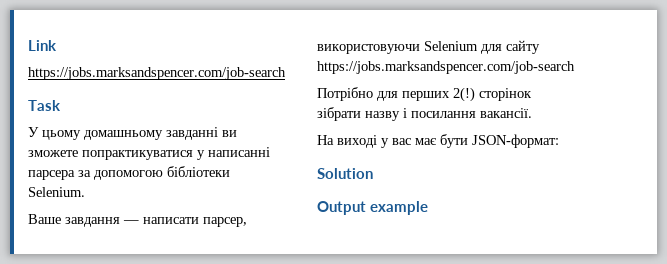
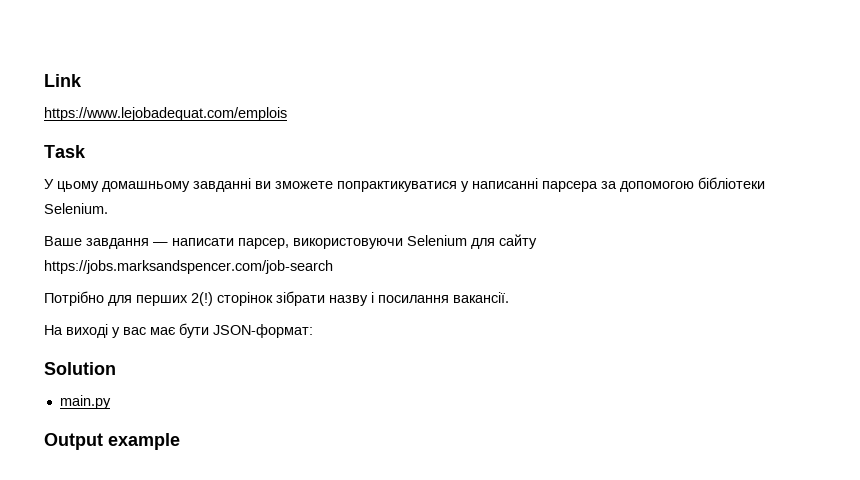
  Link
- https://jobs.marksandspencer.com/job-search
+ https://www.lejobadequat.com/emplois
+ main.py

